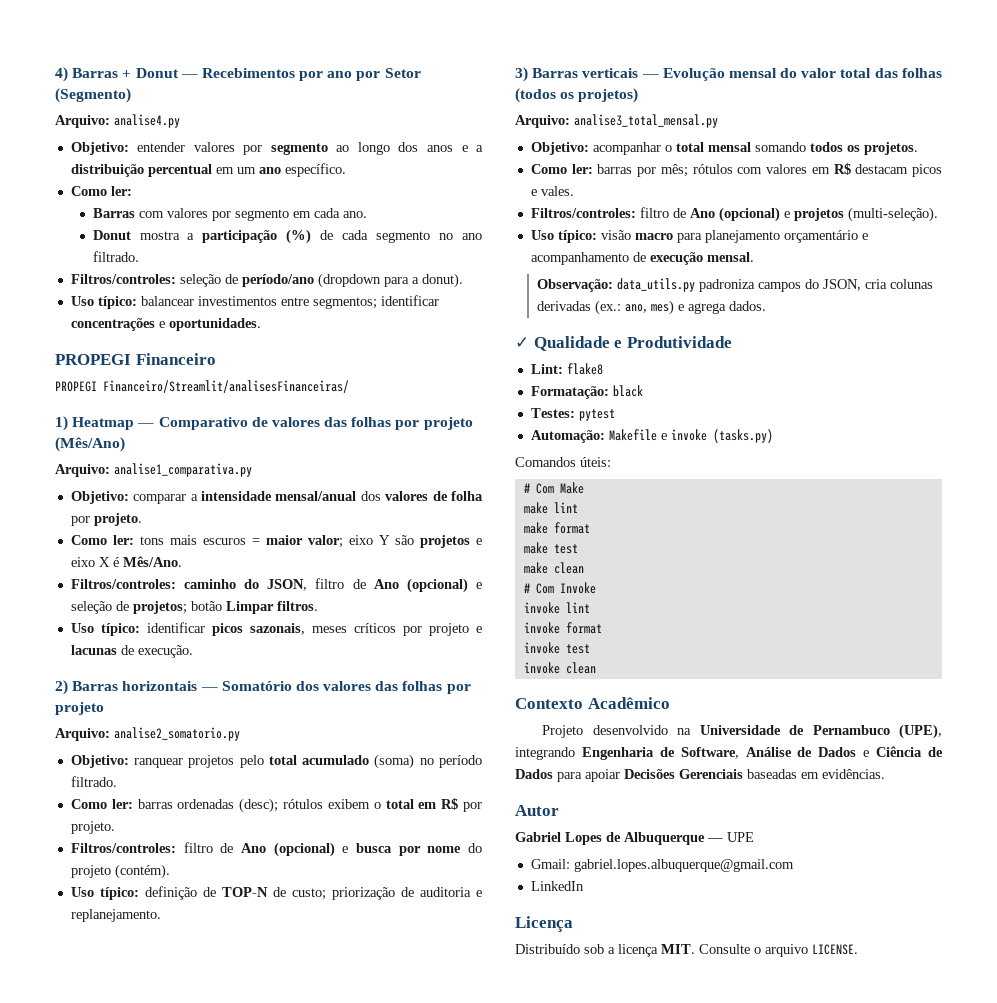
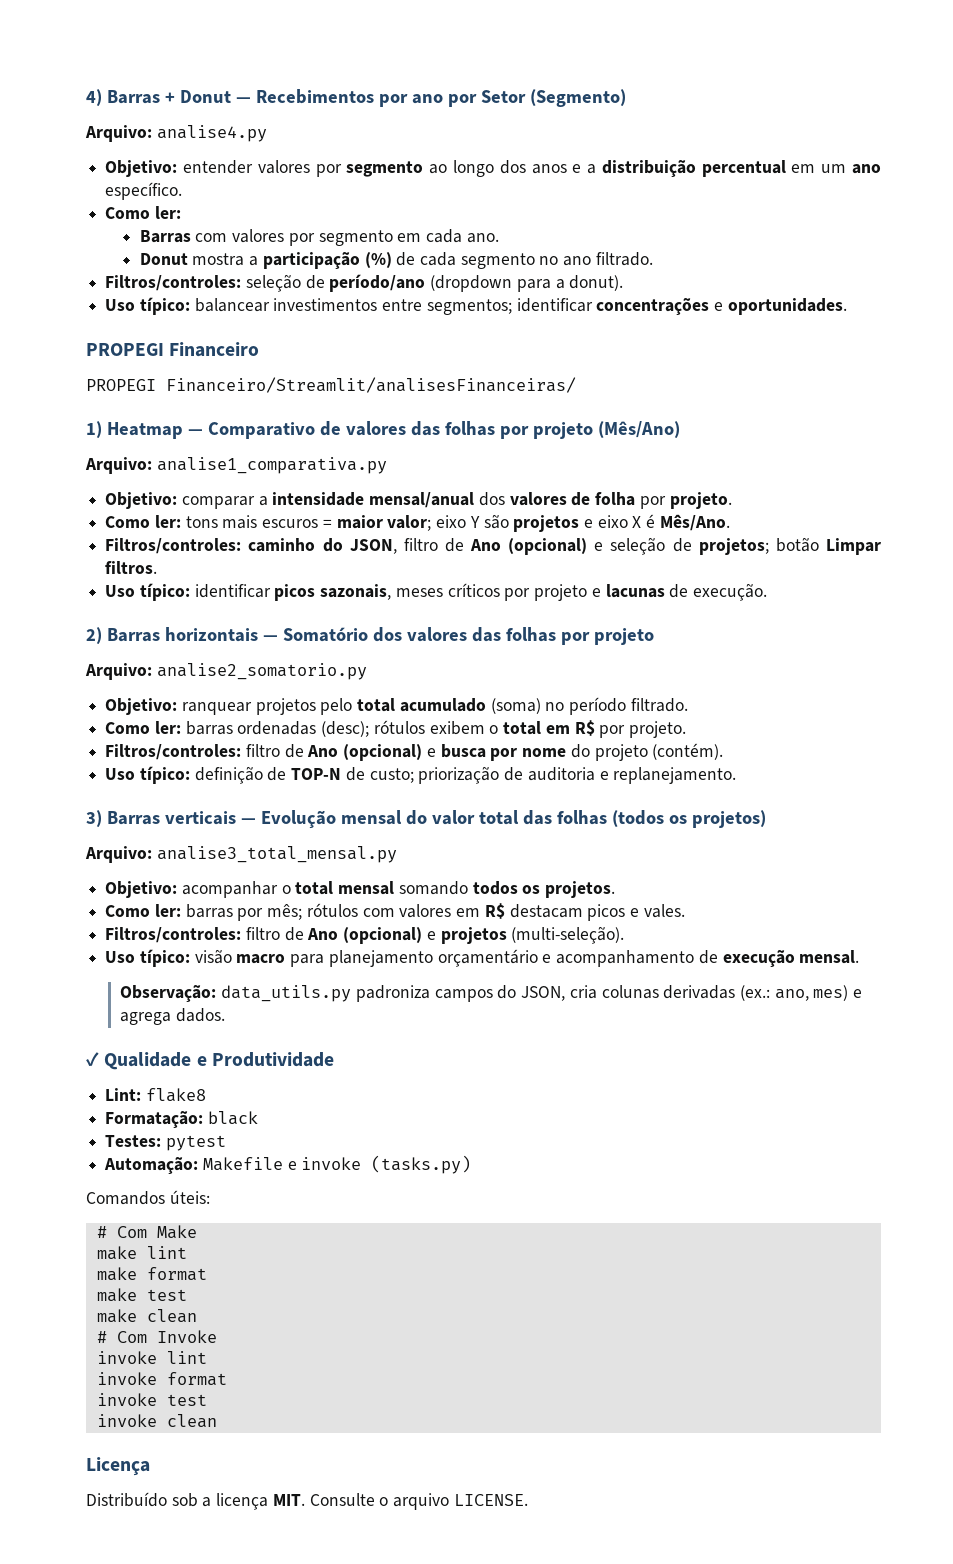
- Contexto Acadêmico
- Projeto desenvolvido na Universidade de Pernambuco (UPE), integrando Engenharia de Software, Análise de Dados e Ciência de Dados para apoiar Decisões Gerenciais baseadas em evidências.
- Autor
- Gabriel Lopes de Albuquerque — UPE
- Gmail: gabriel.lopes.albuquerque@gmail.com
- LinkedIn

